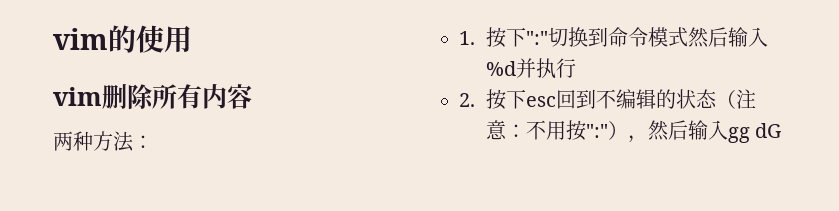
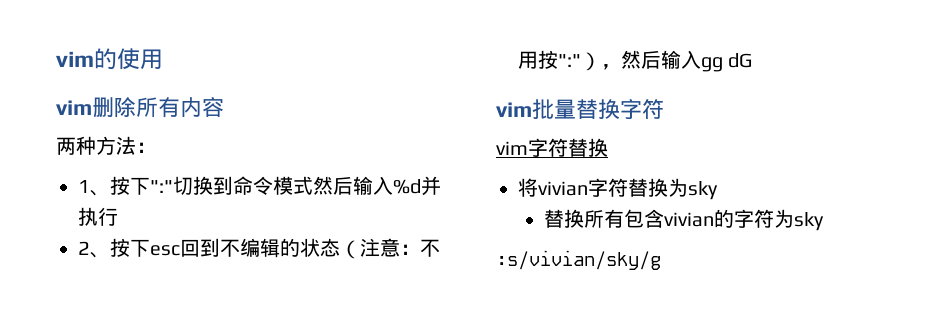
- 1.按下":"切换到命令模式然后输入%d并执行
+ 1、按下":"切换到命令模式然后输入%d并执行
- 2.按下esc回到不编辑的状态（注意：不用按":"），然后输入gg dG
+ 2、按下esc回到不编辑的状态（注意：不用按":"），然后输入gg dG
+ vim批量替换字符
+ vim字符替换
+ 将vivian字符替换为sky
+ 替换所有包含vivian的字符为sky
+ :s/vivian/sky/g

